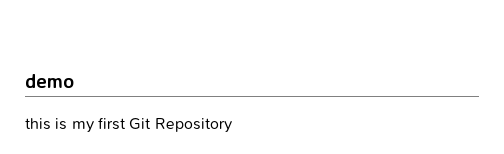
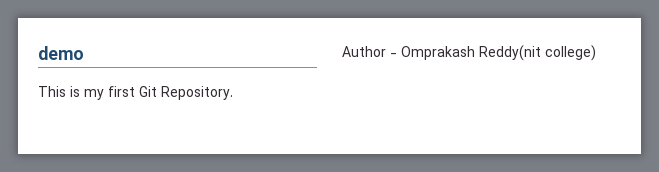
- this is my first Git Repository
+ This is my first Git Repository.
+ Author - Omprakash Reddy(nit college)

